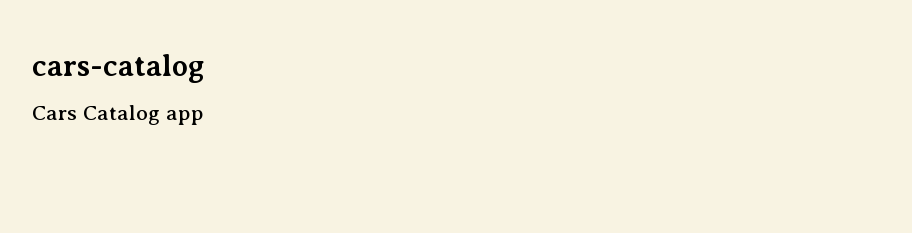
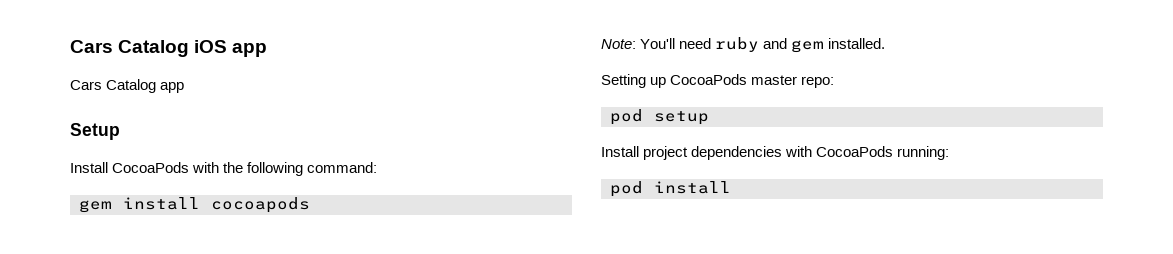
- cars-catalog
+ Cars Catalog iOS app
+ Setup
+ Install CocoaPods with the following command:
+ gem install cocoapods
+ Note: You'll need ruby and gem installed.
+ Setting up CocoaPods master repo:
+ pod setup
+ Install project dependencies with CocoaPods running:
+ pod install

